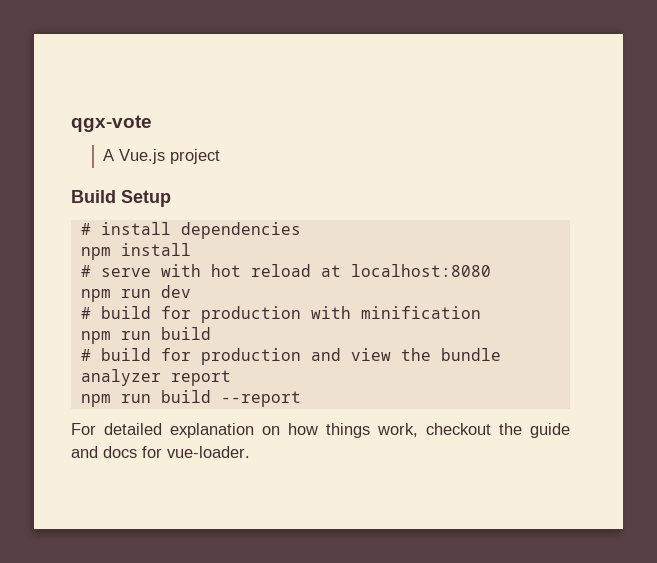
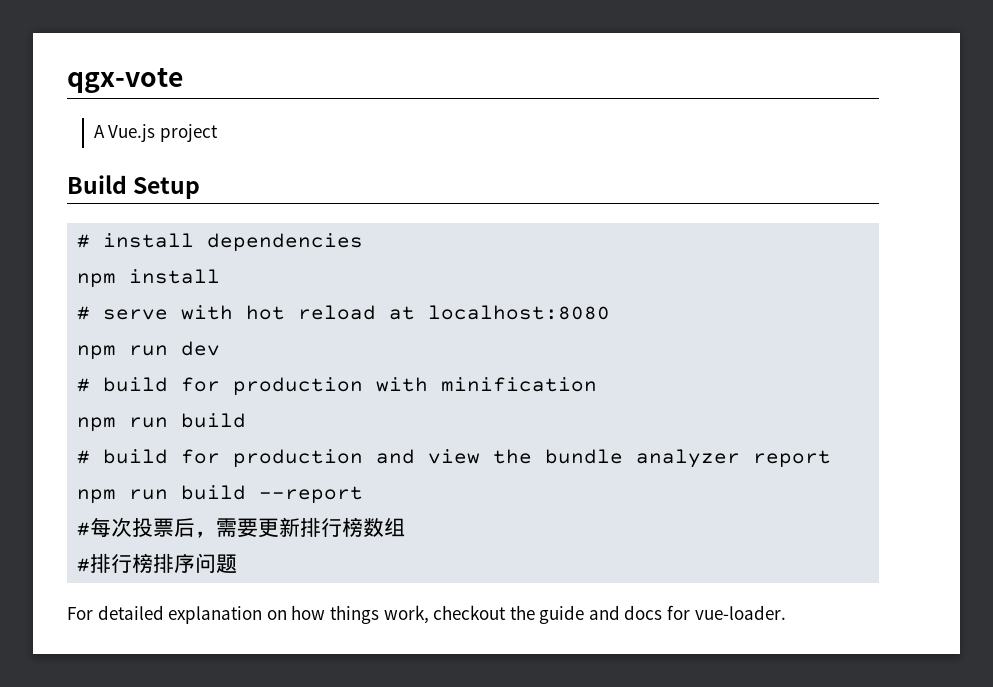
+ #每次投票后，需要更新排行榜数组
+ #排行榜排序问题

